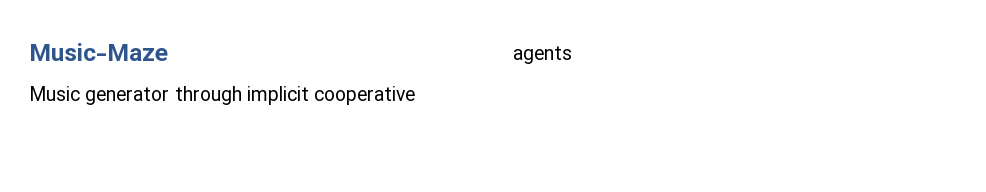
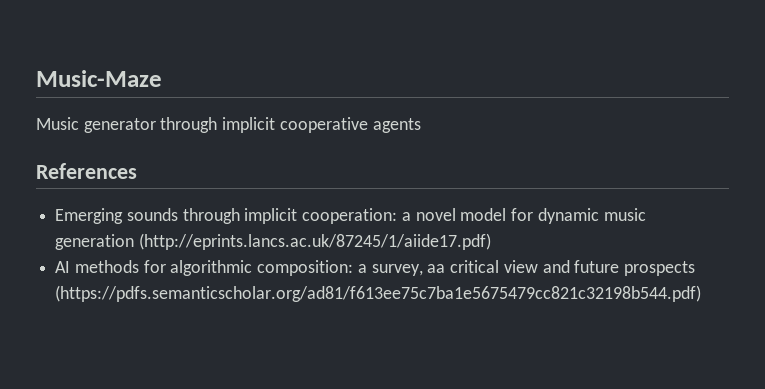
+ References
+ Emerging sounds through implicit cooperation: a novel model for dynamic music generation (http://eprints.lancs.ac.uk/87245/1/aiide17.pdf)
+ AI methods for algorithmic composition: a survey, aa critical view and future prospects (https://pdfs.semanticscholar.org/ad81/f613ee75c7ba1e5675479cc821c32198b544.pdf)

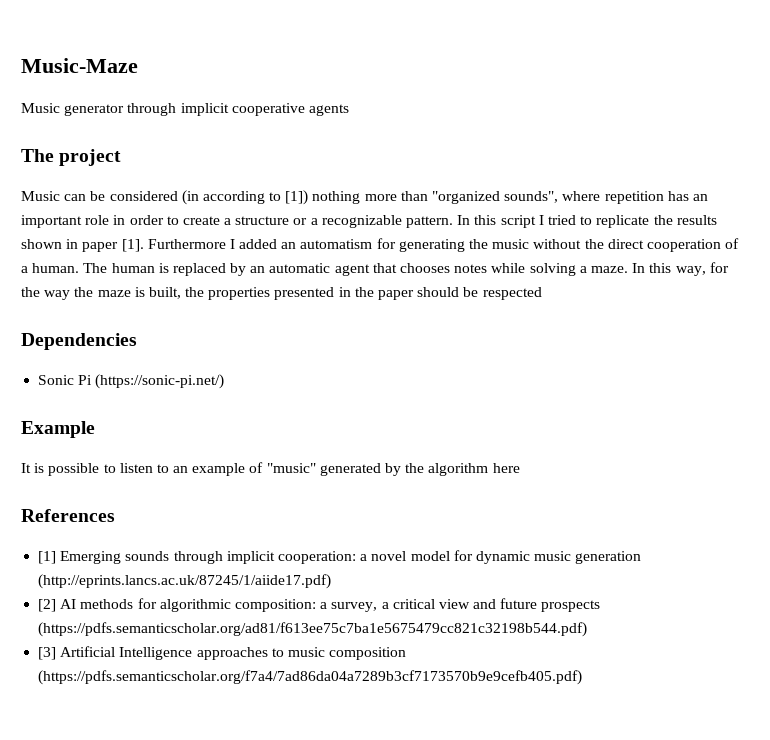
+ The project
+ Music can be considered (in according to [1]) nothing more than "organized sounds", where repetition has an important role in order to create a structure or a recognizable pattern. In this script I tried to replicate the results shown in paper [1]. Furthermore I added an automatism for generating the music without the direct cooperation of a human. The human is replaced by an automatic agent that chooses notes while solving a maze. In this way, for the way the maze is built, the properties presented in the paper should be respected
+ Dependencies
+ Sonic Pi (https://sonic-pi.net/)
+ Example
+ It is possible to listen to an example of "music" generated by the algorithm here
- Emerging sounds through implicit cooperation: a novel model for dynamic music generation (http://eprints.lancs.ac.uk/87245/1/aiide17.pdf)
+ [1] Emerging sounds through implicit cooperation: a novel model for dynamic music generation (http://eprints.lancs.ac.uk/87245/1/aiide17.pdf)
- AI methods for algorithmic composition: a survey, aa critical view and future prospects (https://pdfs.semanticscholar.org/ad81/f613ee75c7ba1e5675479cc821c32198b544.pdf)
+ [2] AI methods for algorithmic composition: a survey, a critical view and future prospects (https://pdfs.semanticscholar.org/ad81/f613ee75c7ba1e5675479cc821c32198b544.pdf)
+ [3] Artificial Intelligence approaches to music composition (https://pdfs.semanticscholar.org/f7a4/7ad86da04a7289b3cf7173570b9e9cefb405.pdf)

